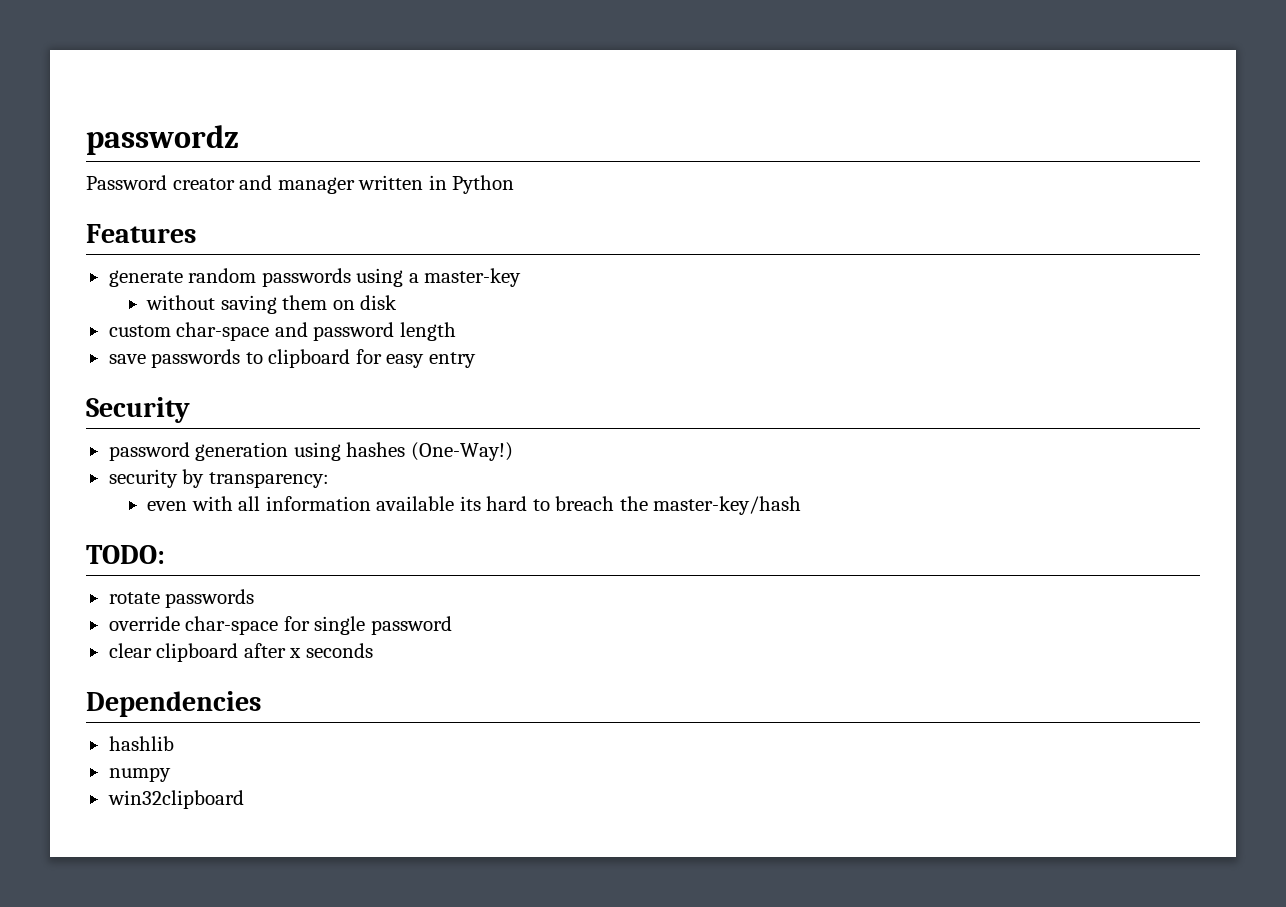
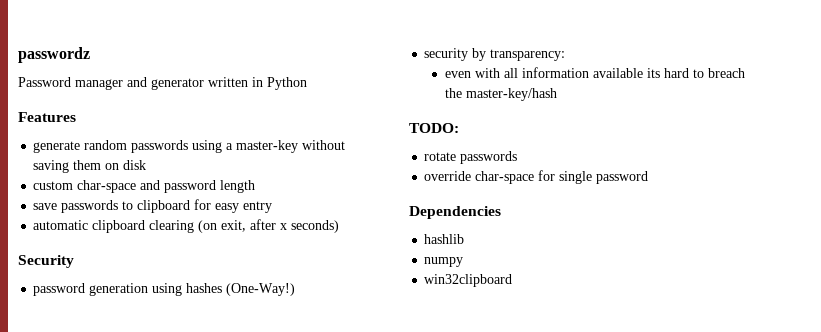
- Password creator and manager written in Python
+ Password manager and generator written in Python
- generate random passwords using a master-key
- without saving them on disk
+ generate random passwords using a master-key without saving them on disk
+ automatic clipboard clearing (on exit, after x seconds)
- clear clipboard after x seconds

